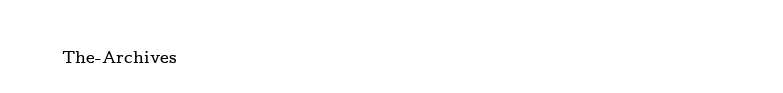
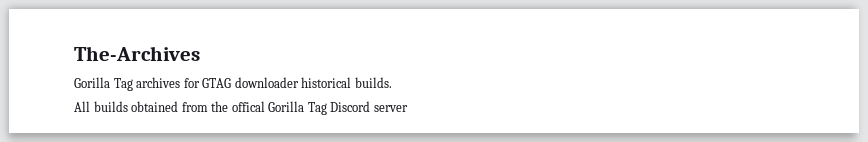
+ Gorilla Tag archives for GTAG downloader historical builds.
+ All builds obtained from the offical Gorilla Tag Discord server

